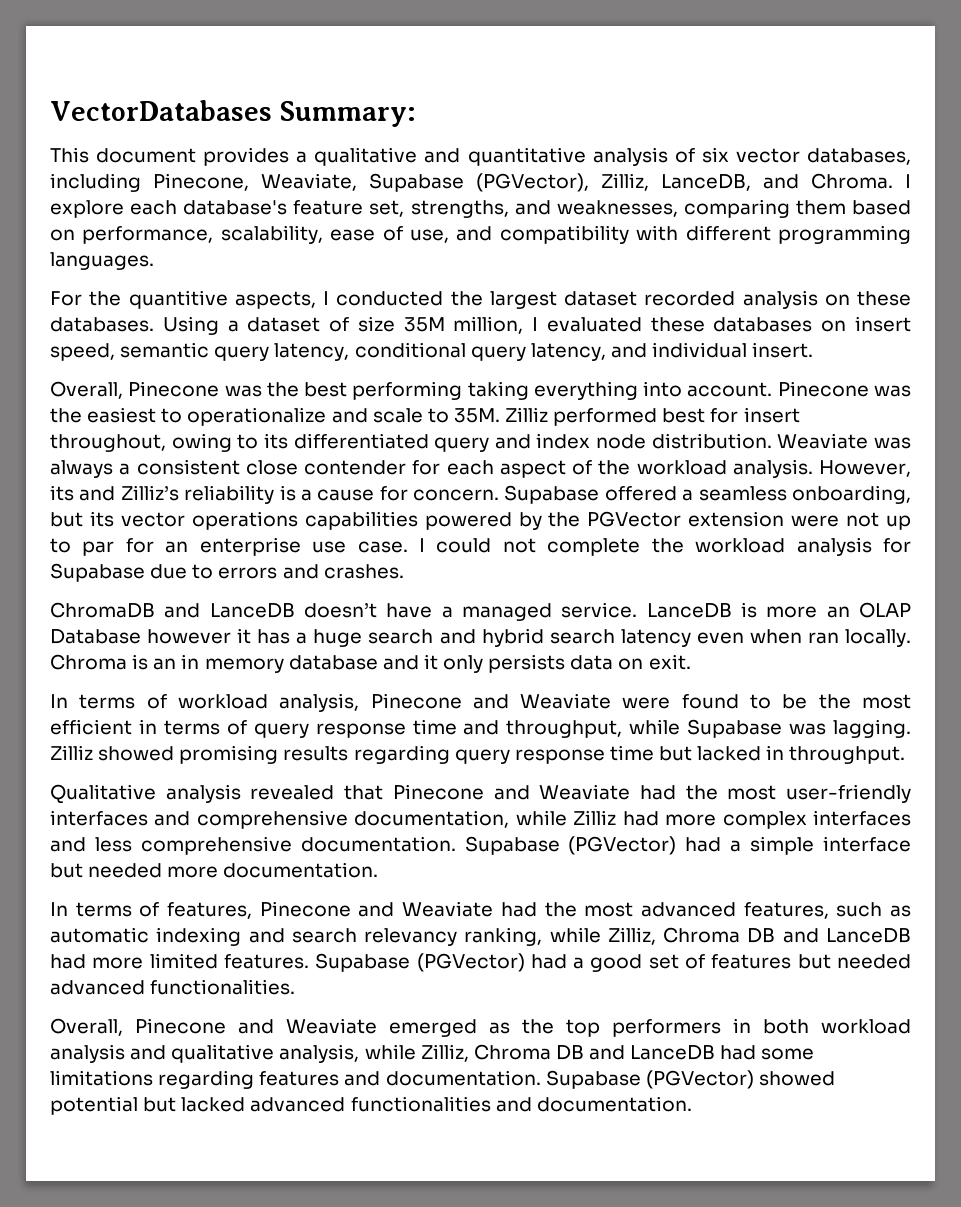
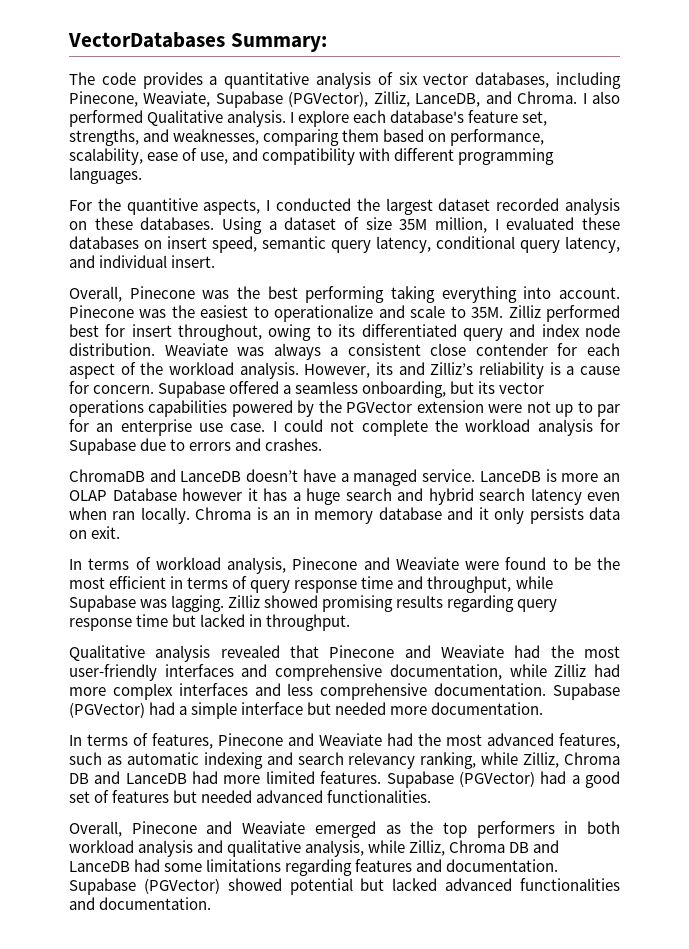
- This document provides a qualitative and quantitative analysis of six vector databases, including Pinecone, Weaviate, Supabase (PGVector), Zilliz, LanceDB, and Chroma.
+ The code provides a quantitative analysis of six vector databases, including Pinecone, Weaviate, Supabase (PGVector), Zilliz, LanceDB, and Chroma.
- I explore each database's feature set, strengths, and weaknesses, comparing them based on performance, scalability, ease of use, and compatibility with different programming languages.
+ I also performed Qualitative analysis. I explore each database's feature set, strengths, and weaknesses, comparing them based on performance, scalability, ease of use, and compatibility with different programming languages.

